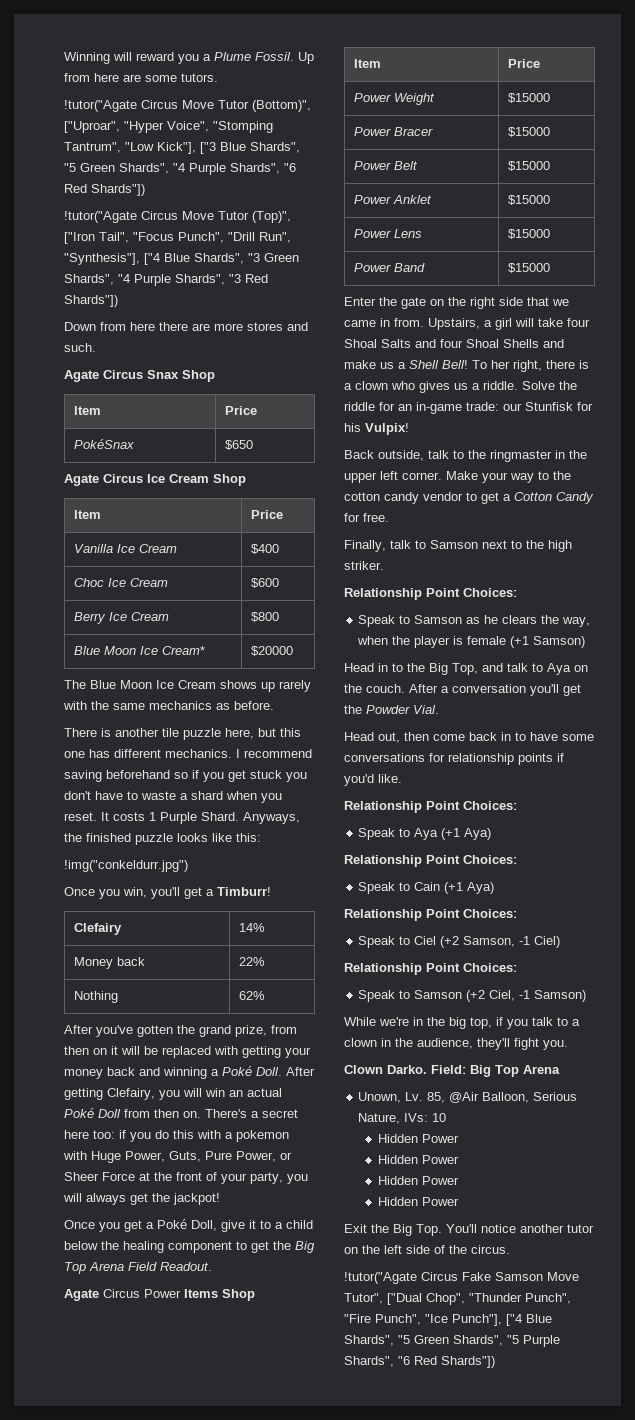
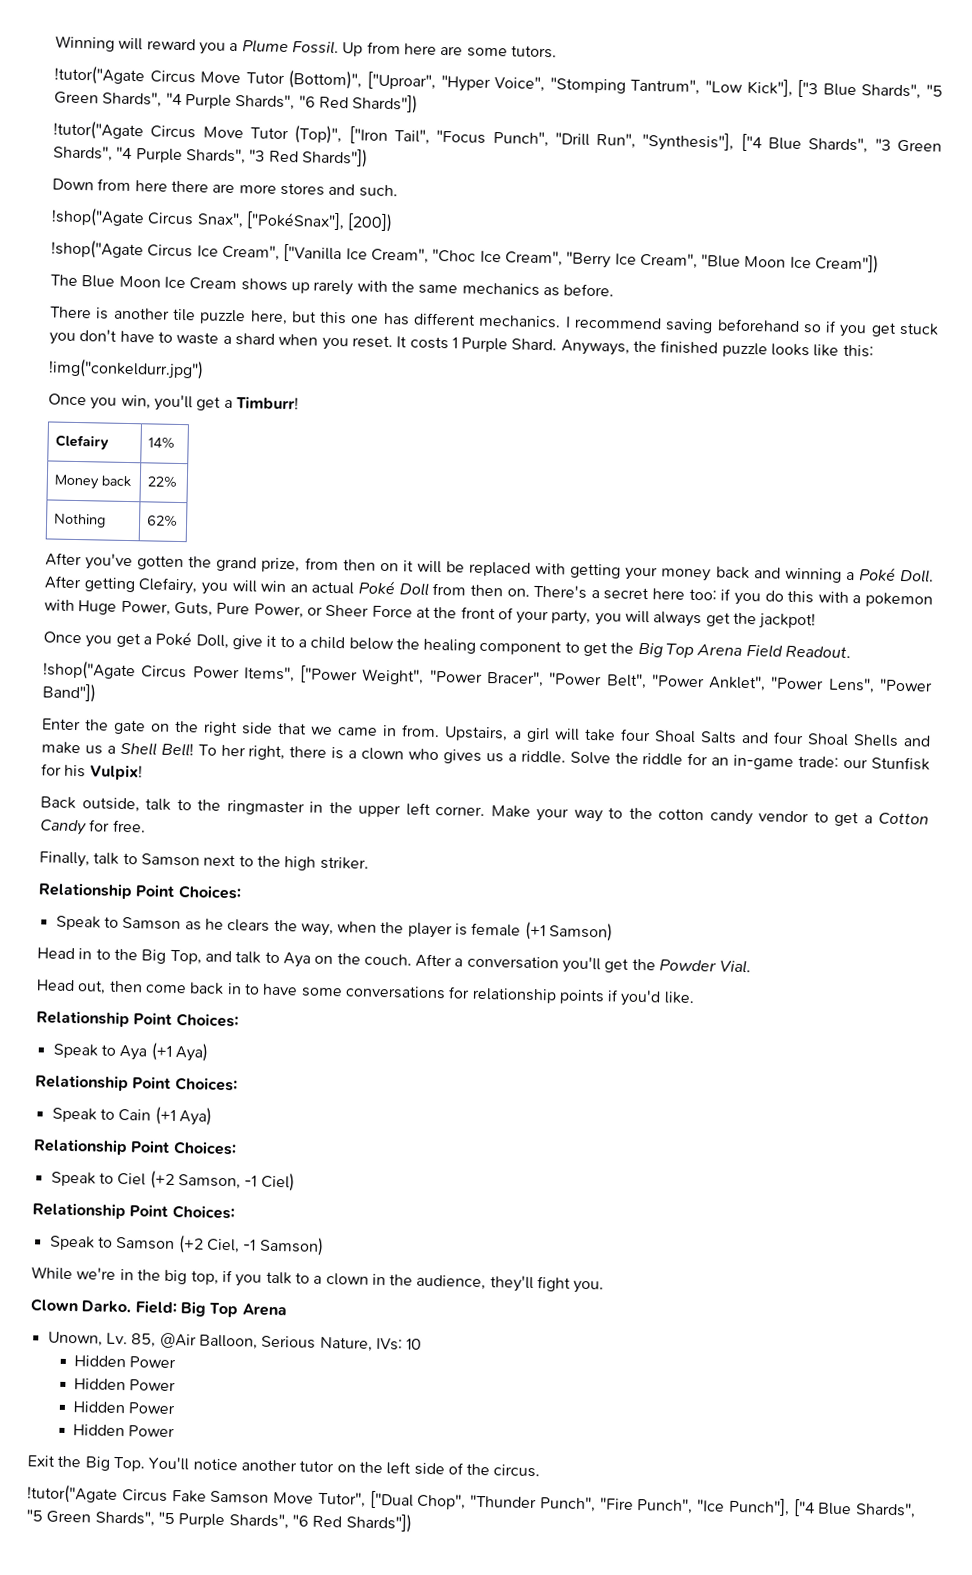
- Agate Circus Snax Shop
- Item | Price
- PokéSnax | $650
- Agate Circus Ice Cream Shop
- Item | Price
- Vanilla Ice Cream | $400
- Choc Ice Cream | $600
- Berry Ice Cream | $800
- Blue Moon Ice Cream* | $20000
+ !shop("Agate Circus Snax", ["PokéSnax"], [200])
+ !shop("Agate Circus Ice Cream", ["Vanilla Ice Cream", "Choc Ice Cream", "Berry Ice Cream", "Blue Moon Ice Cream"])
- Agate Circus Power Items Shop
- Item | Price
- Power Weight | $15000
- Power Bracer | $15000
- Power Belt | $15000
- Power Anklet | $15000
- Power Lens | $15000
- Power Band | $15000
+ !shop("Agate Circus Power Items", ["Power Weight", "Power Bracer", "Power Belt", "Power Anklet", "Power Lens", "Power Band"])

